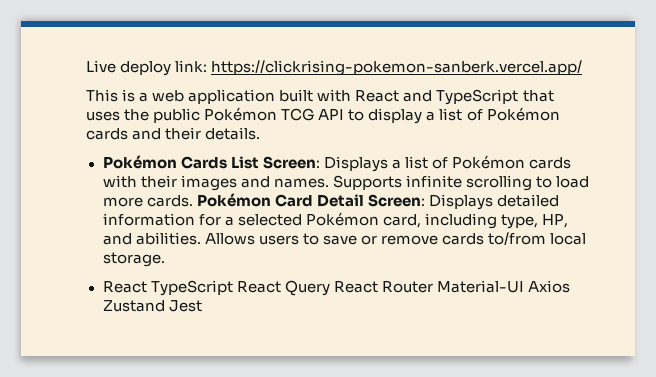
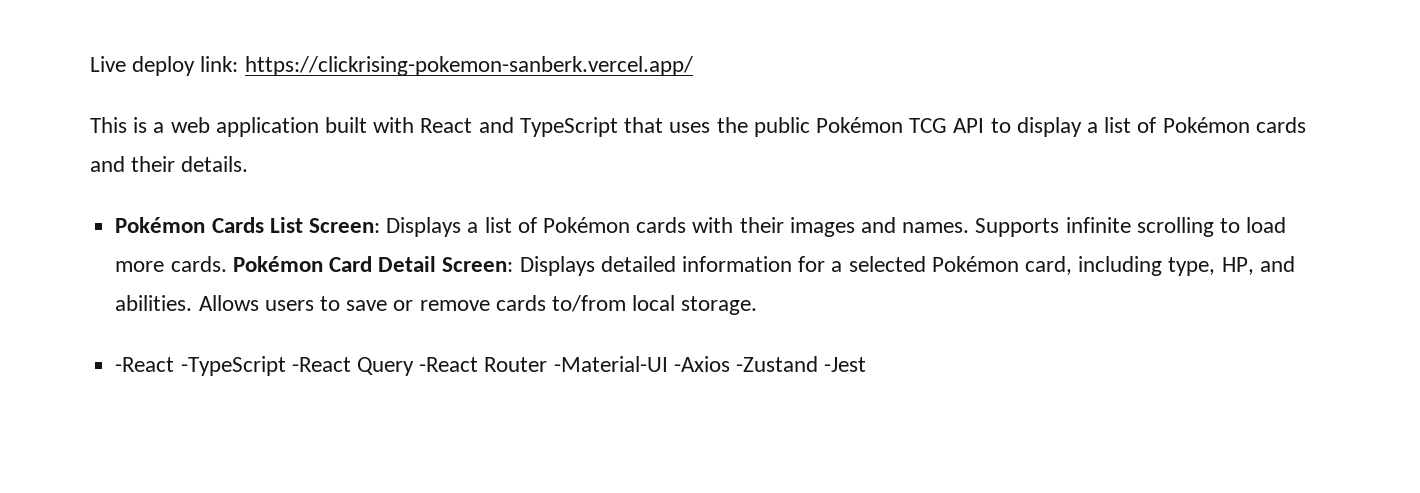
- React TypeScript React Query React Router Material-UI Axios Zustand Jest
+ -React -TypeScript -React Query -React Router -Material-UI -Axios -Zustand -Jest

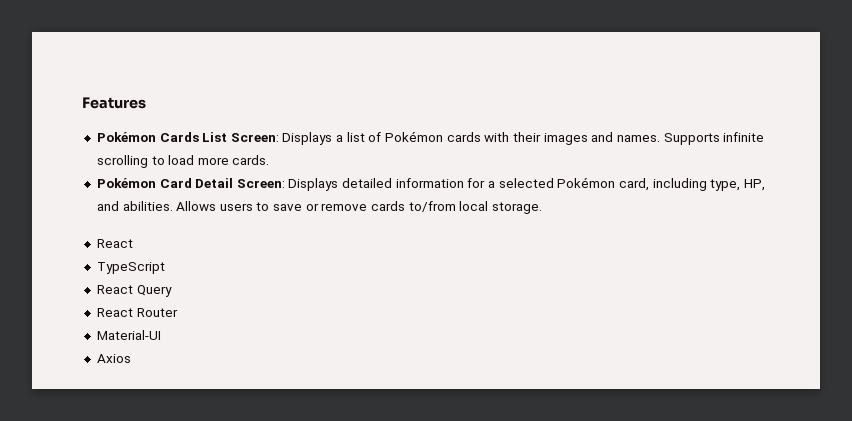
- Live deploy link: https://clickrising-pokemon-sanberk.vercel.app/
- This is a web application built with React and TypeScript that uses the public Pokémon TCG API to display a list of Pokémon cards and their details.
+ Features
- Supports infinite scrolling to load more cards. Pokémon Card Detail Screen: Displays detailed information for a selected Pokémon card, including type, HP, and abilities.
+ Supports infinite scrolling to load more cards.
+ Pokémon Card Detail Screen: Displays detailed information for a selected Pokémon card, including type, HP, and abilities.
  Allows users to save or remove cards to/from local storage.
- -React -TypeScript -React Query -React Router -Material-UI -Axios -Zustand -Jest
+ React
+ TypeScript
+ React Query
+ React Router
+ Material-UI
+ Axios

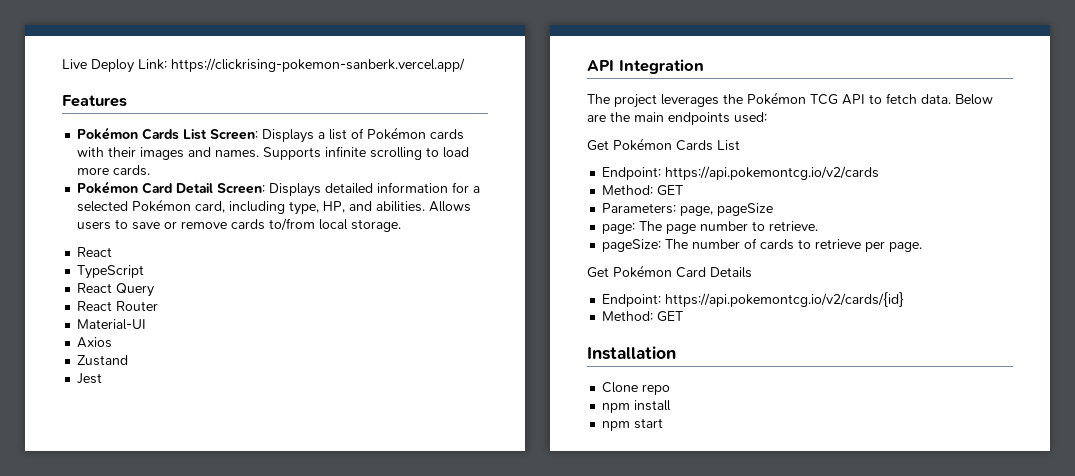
+ Live Deploy Link: https://clickrising-pokemon-sanberk.vercel.app/
+ Zustand
+ Jest
+ API Integration
+ The project leverages the Pokémon TCG API to fetch data. Below are the main endpoints used:
+ Get Pokémon Cards List
+ Endpoint: https://api.pokemontcg.io/v2/cards
+ Method: GET
+ Parameters: page, pageSize
+ page: The page number to retrieve.
+ pageSize: The number of cards to retrieve per page.
+ Get Pokémon Card Details
+ Endpoint: https://api.pokemontcg.io/v2/cards/{id}
+ Method: GET
+ Installation
+ Clone repo
+ npm install
+ npm start

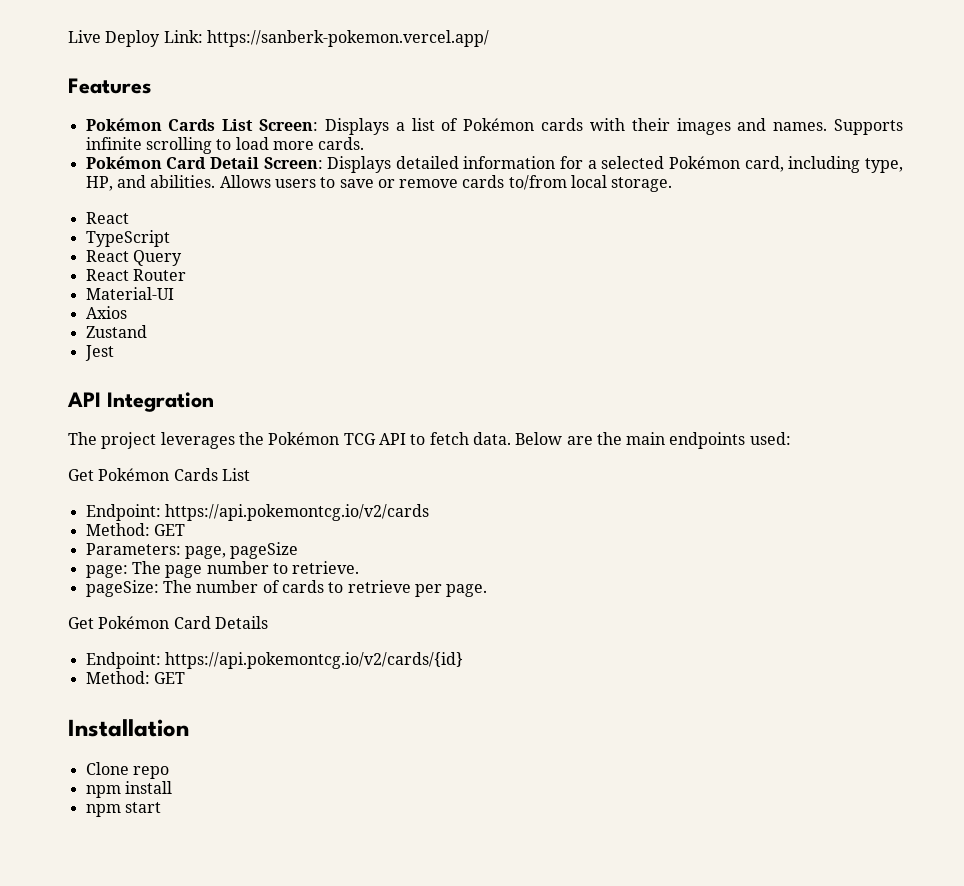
- Live Deploy Link: https://clickrising-pokemon-sanberk.vercel.app/
+ Live Deploy Link: https://sanberk-pokemon.vercel.app/

